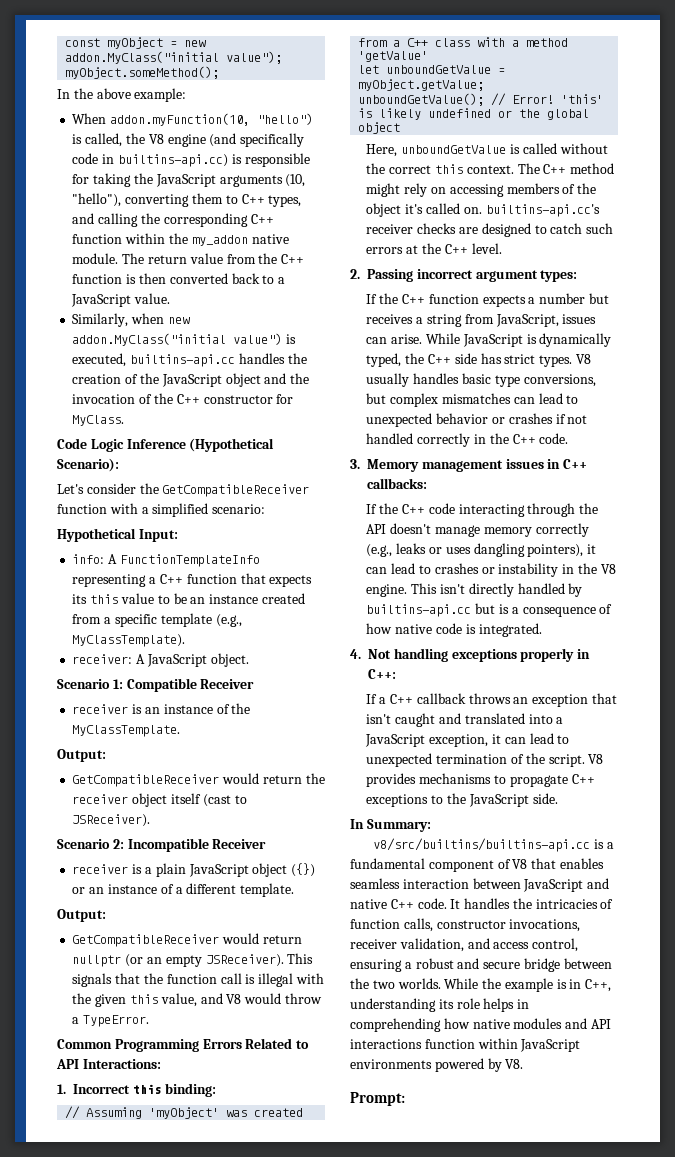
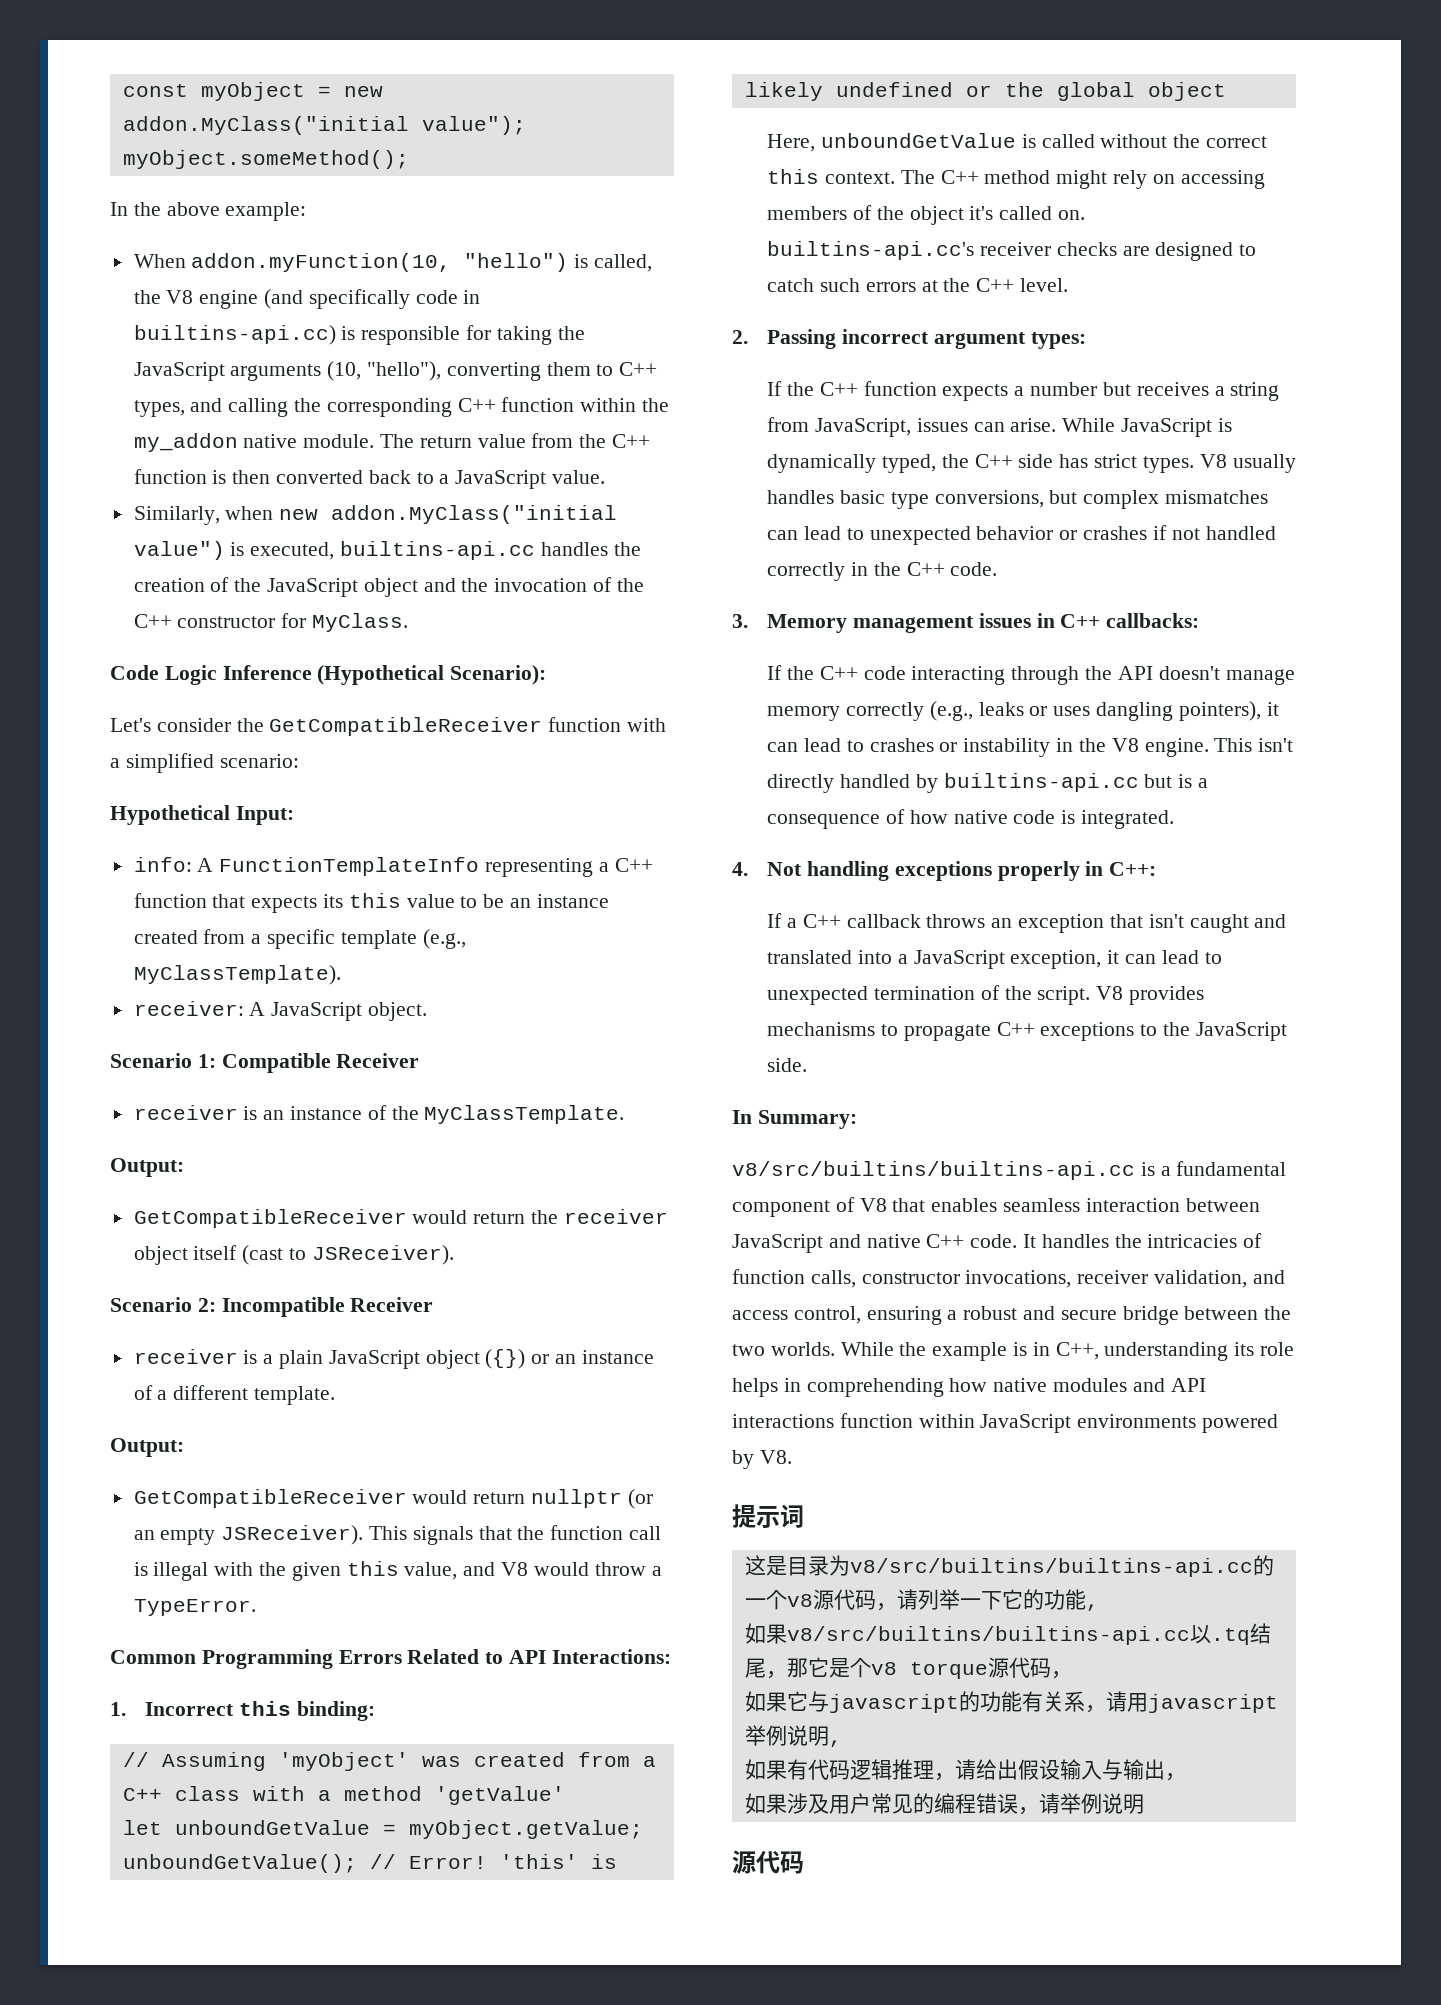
- Prompt:
+ 提示词
+ 这是目录为v8/src/builtins/builtins-api.cc的一个v8源代码，请列举一下它的功能,
+ 如果v8/src/builtins/builtins-api.cc以.tq结尾，那它是个v8 torque源代码，
+ 如果它与javascript的功能有关系，请用javascript举例说明,
+ 如果有代码逻辑推理，请给出假设输入与输出，
+ 如果涉及用户常见的编程错误，请举例说明
+ 源代码

